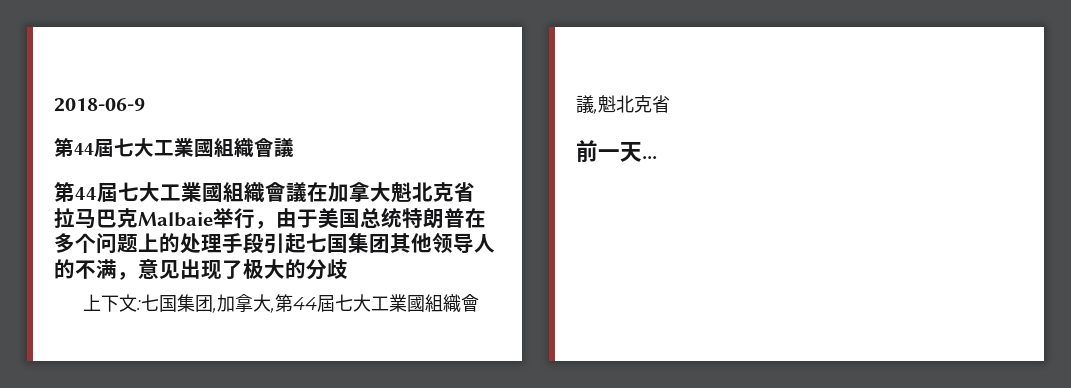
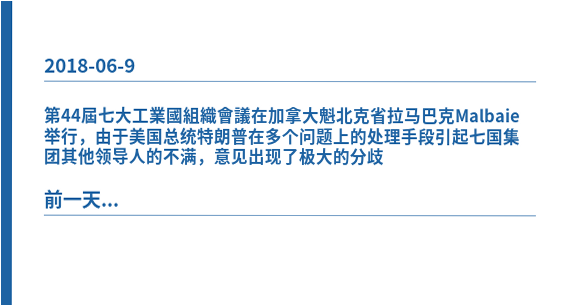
  2018-06-9
- 第44屆七大工業國組織會議
- 上下文:七国集团,加拿大,第44屆七大工業國組織會議,魁北克省

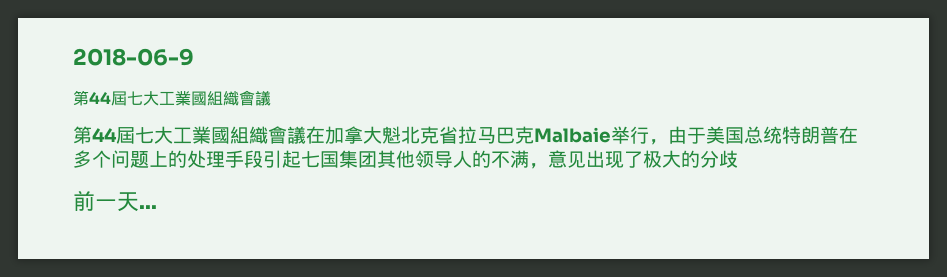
  2018-06-9
+ 第44屆七大工業國組織會議

